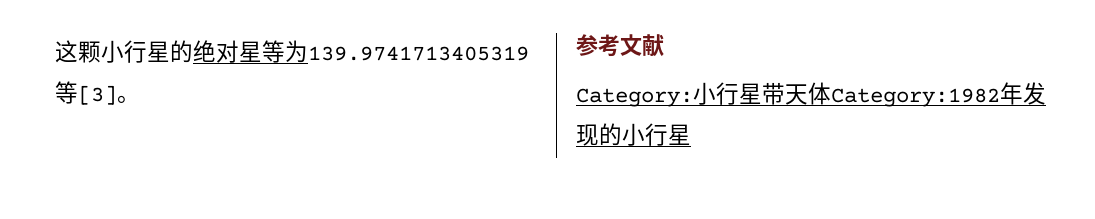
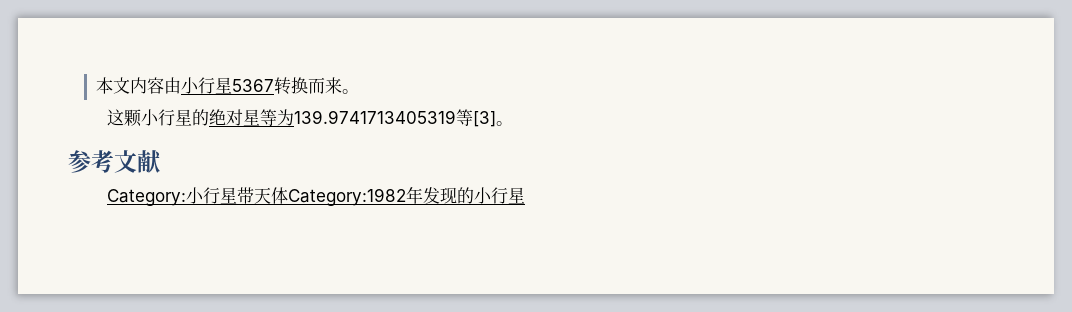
+ 本文内容由小行星5367转换而来。

